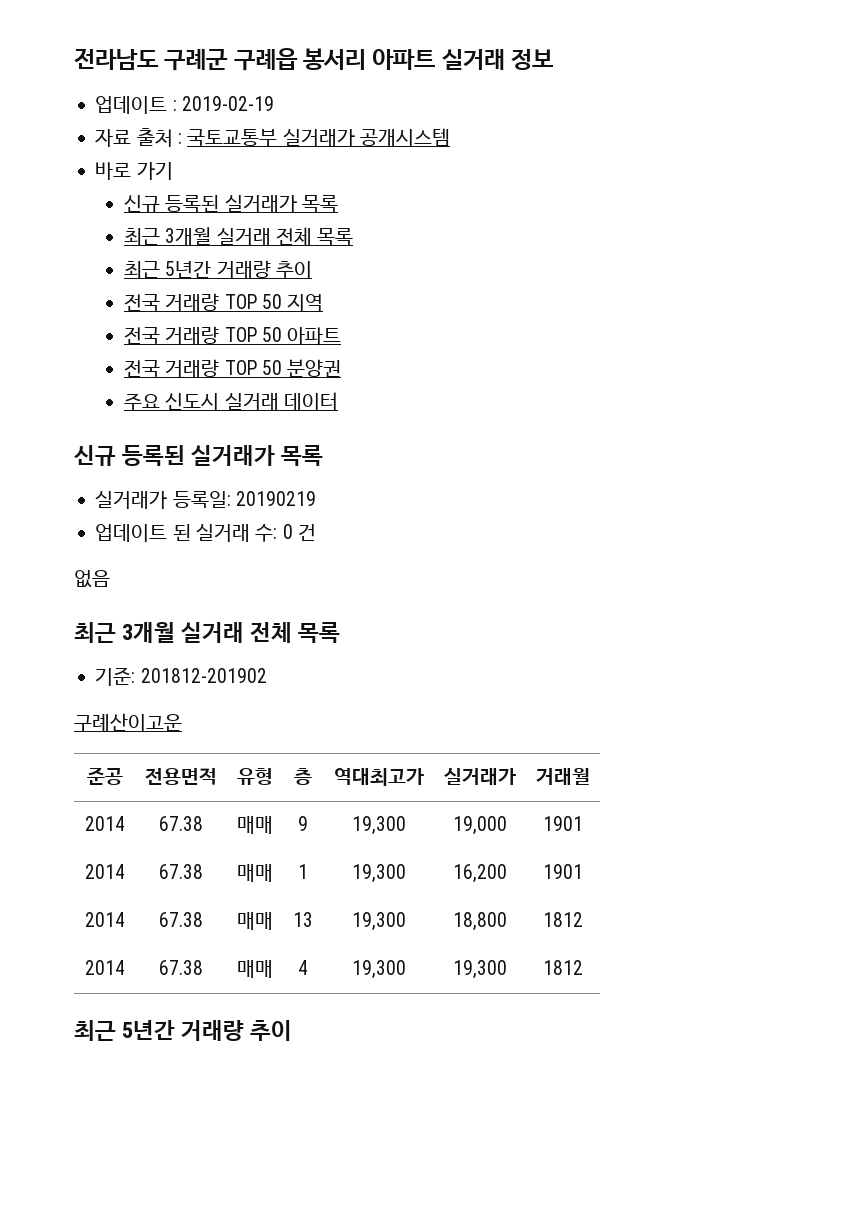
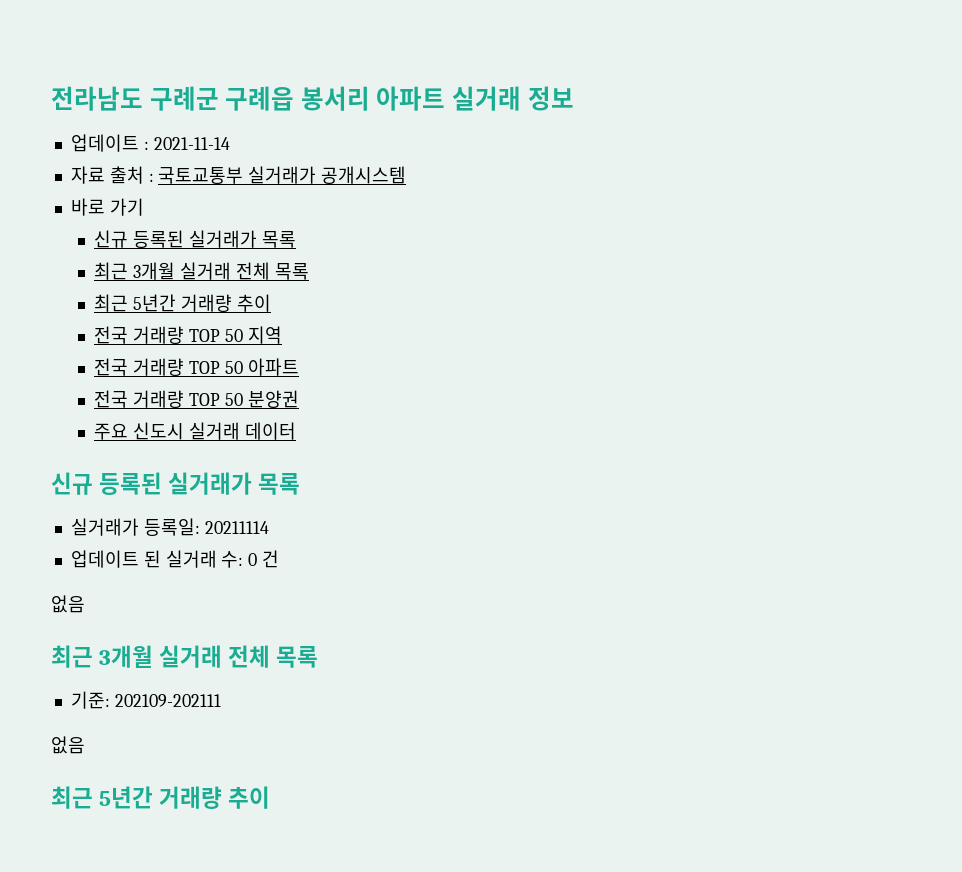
- 업데이트 : 2019-02-19
+ 업데이트 : 2021-11-14
- 실거래가 등록일: 20190219
+ 실거래가 등록일: 20211114
- 기준: 201812-201902
- 구례산이고운
- 준공 | 전용면적 | 유형 | 층 | 역대최고가 | 실거래가 | 거래월
- 2014 | 67.38 | 매매 | 9 | 19,300 | 19,000 | 1901
- 2014 | 67.38 | 매매 | 1 | 19,300 | 16,200 | 1901
- 2014 | 67.38 | 매매 | 13 | 19,300 | 18,800 | 1812
- 2014 | 67.38 | 매매 | 4 | 19,300 | 19,300 | 1812
+ 기준: 202109-202111
+ 없음

